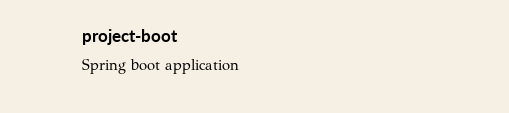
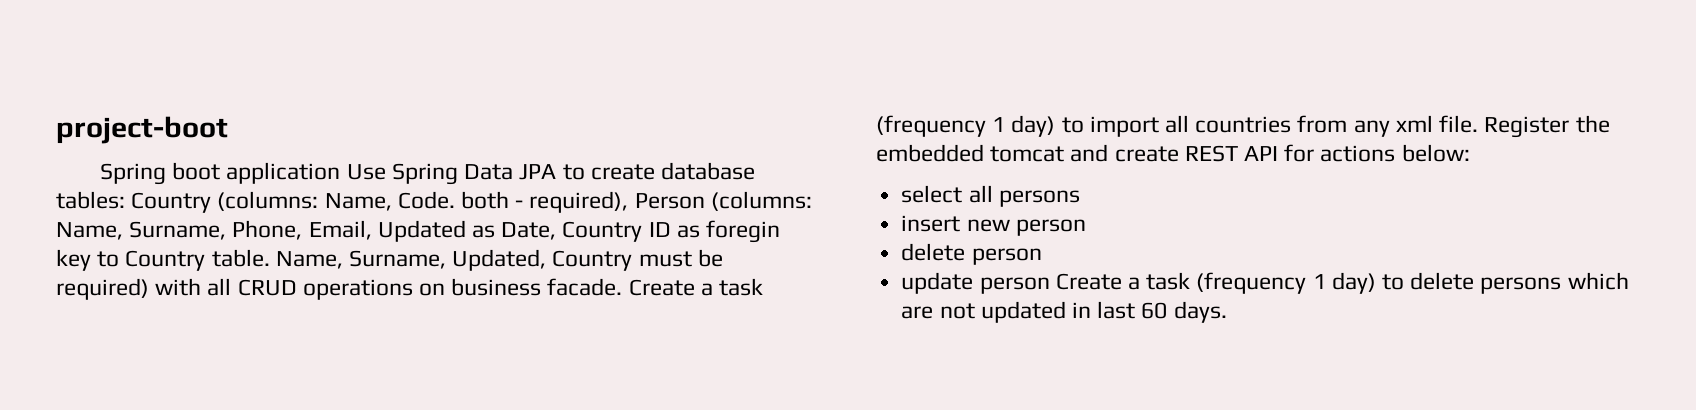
- Spring boot application
+ Spring boot application Use Spring Data JPA to create database tables: Country (columns: Name, Code. both - required), Person (columns: Name, Surname, Phone, Email, Updated as Date, Country ID as foregin key to Country table. Name, Surname, Updated, Country must be required) with all CRUD operations on business facade. Create a task (frequency 1 day) to import all countries from any xml file. Register the embedded tomcat and create REST API for actions below:
+ select all persons
+ insert new person
+ delete person
+ update person Create a task (frequency 1 day) to delete persons which are not updated in last 60 days.

